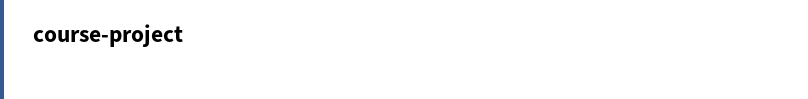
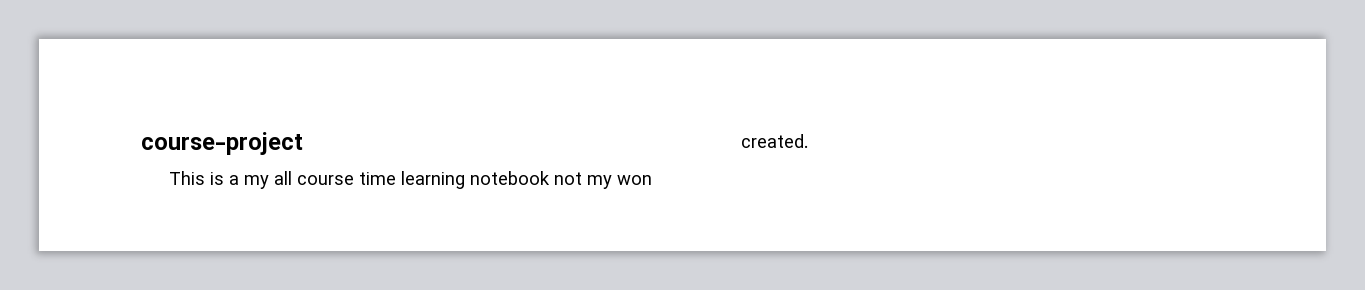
+ This is a my all course time learning notebook not my won created.

